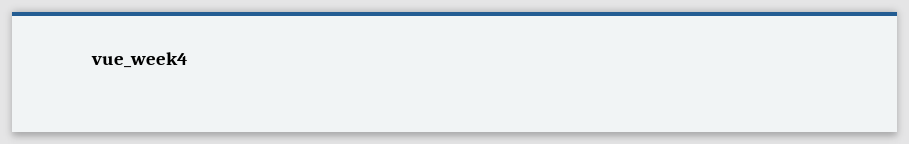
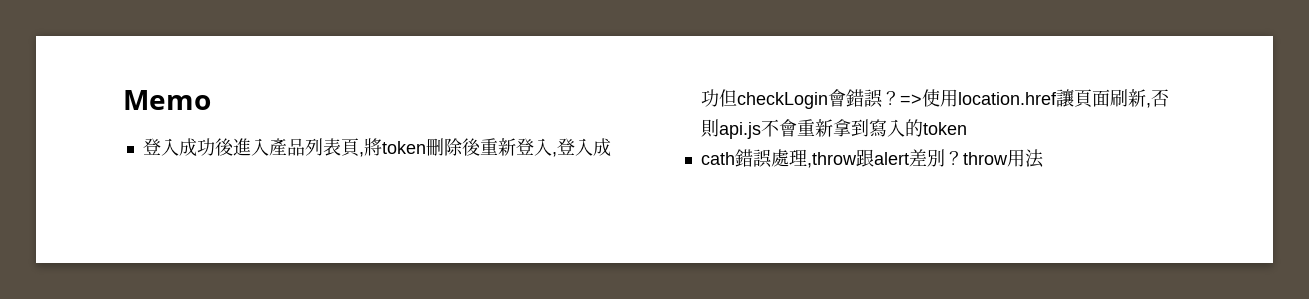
- vue_week4
+ Memo
+ 登入成功後進入產品列表頁,將token刪除後重新登入,登入成功但checkLogin會錯誤？=>使用location.href讓頁面刷新,否則api.js不會重新拿到寫入的token
+ cath錯誤處理,throw跟alert差別？throw用法

